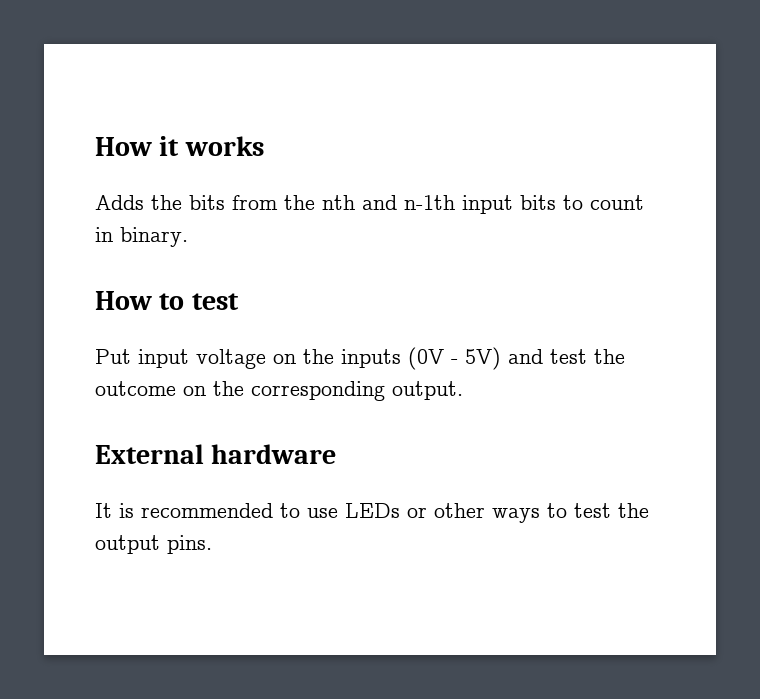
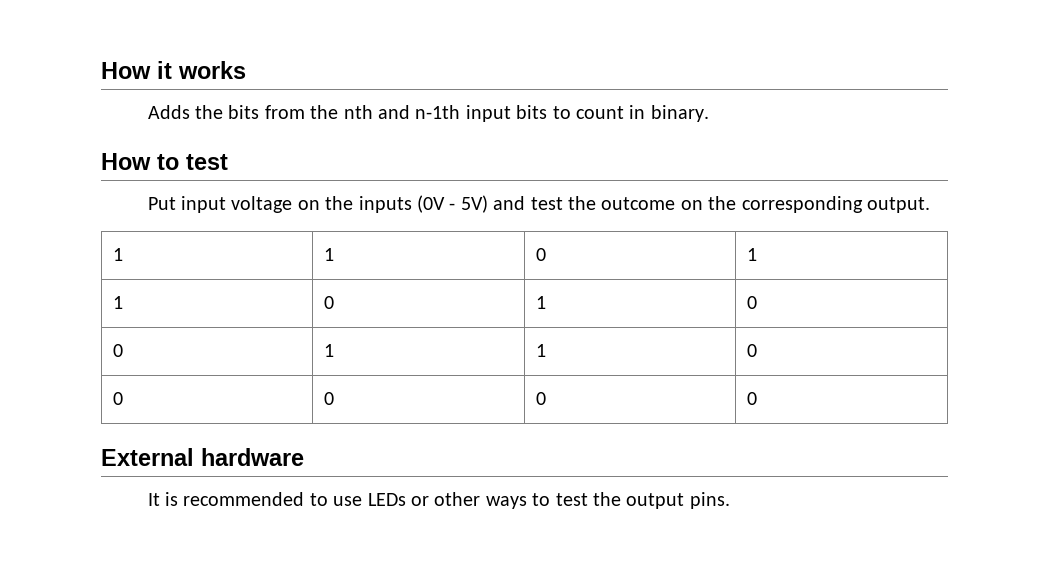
+ 1 | 1 | 0 | 1
+ 1 | 0 | 1 | 0
+ 0 | 1 | 1 | 0
+ 0 | 0 | 0 | 0

